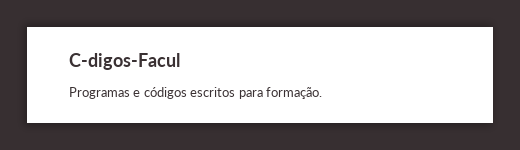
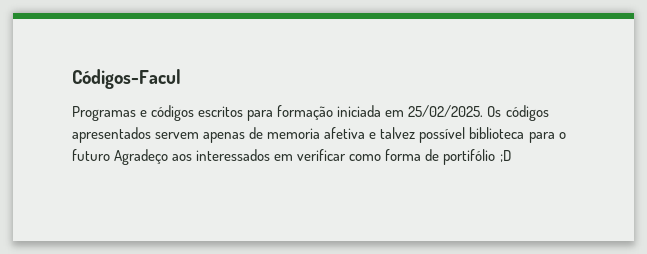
- C-digos-Facul
+ Códigos-Facul
- Programas e códigos escritos para formação.
+ Programas e códigos escritos para formação iniciada em 25/02/2025. Os códigos apresentados servem apenas de memoria afetiva e talvez possível biblioteca para o futuro Agradeço aos interessados em verificar como forma de portifólio ;D

